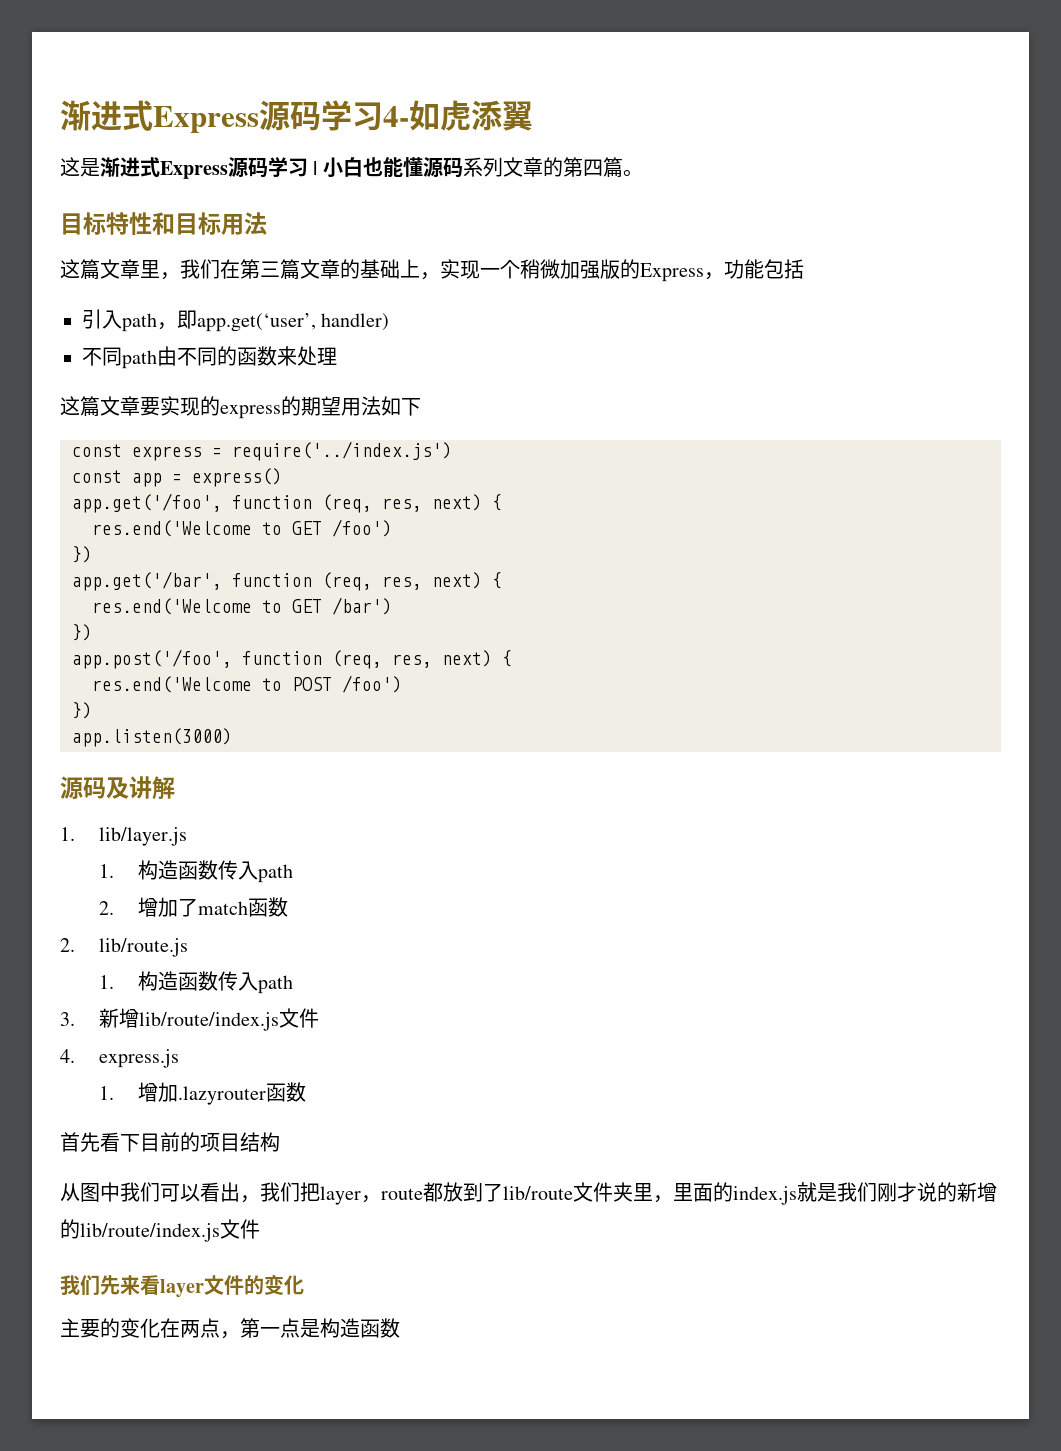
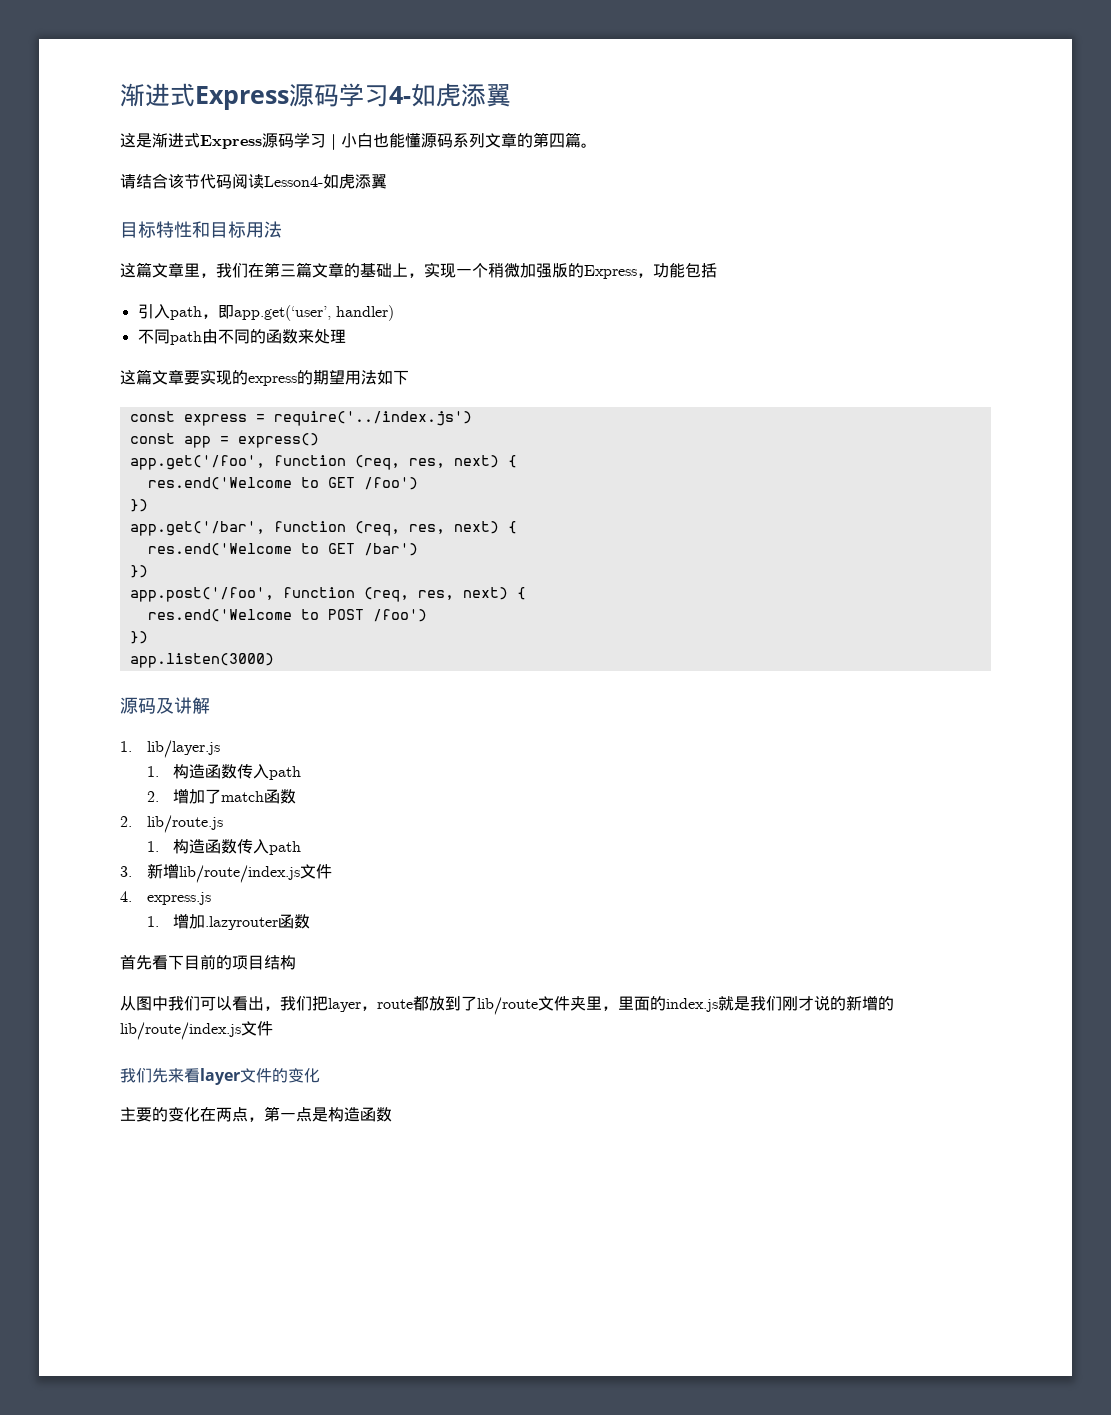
+ 请结合该节代码阅读Lesson4-如虎添翼

